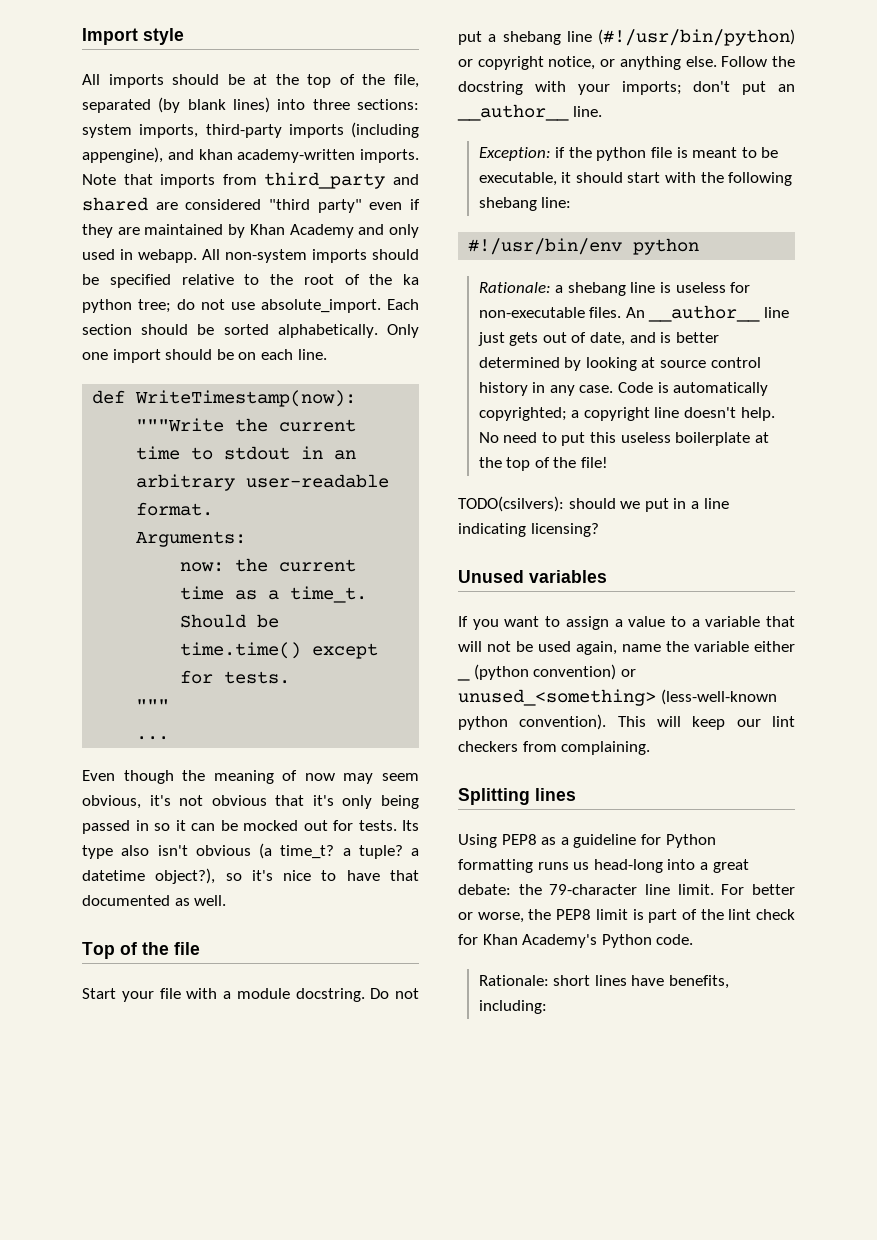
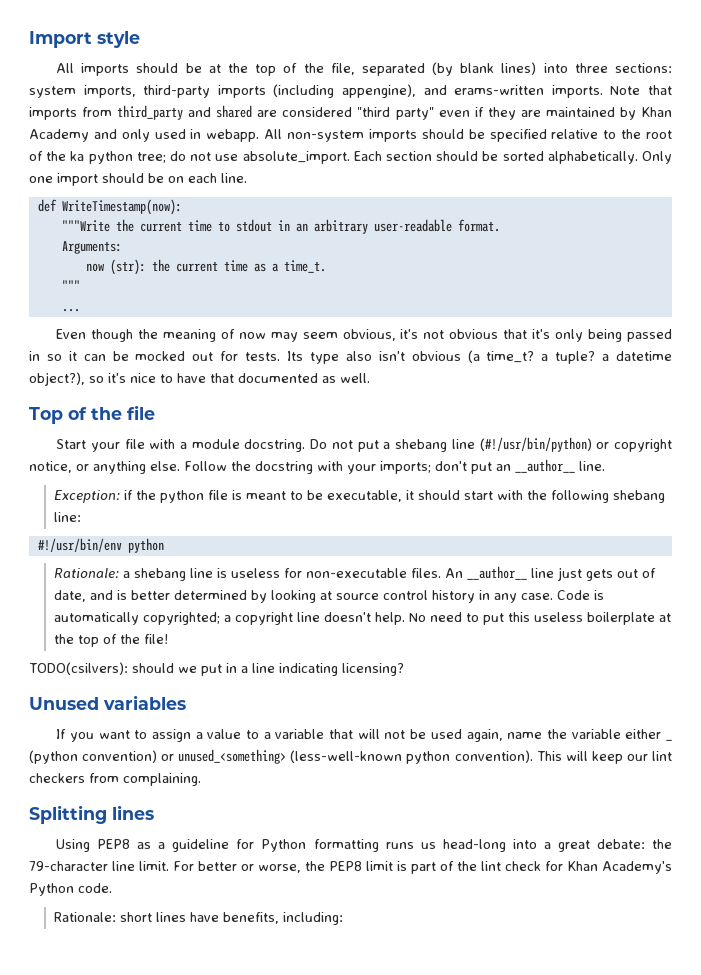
- All imports should be at the top of the file, separated (by blank lines) into three sections: system imports, third-party imports (including appengine), and khan academy-written imports.
+ All imports should be at the top of the file, separated (by blank lines) into three sections: system imports, third-party imports (including appengine), and erams-written imports.
- now: the current time as a time_t. Should be time.time() except for tests.
+ now (str): the current time as a time_t.

